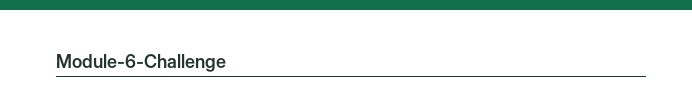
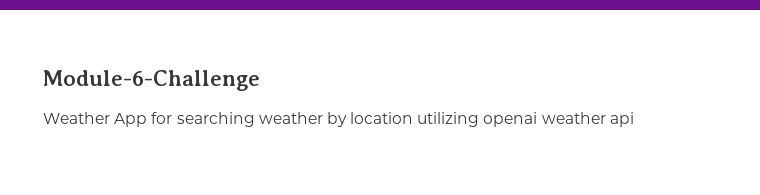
+ Weather App for searching weather by location utilizing openai weather api

